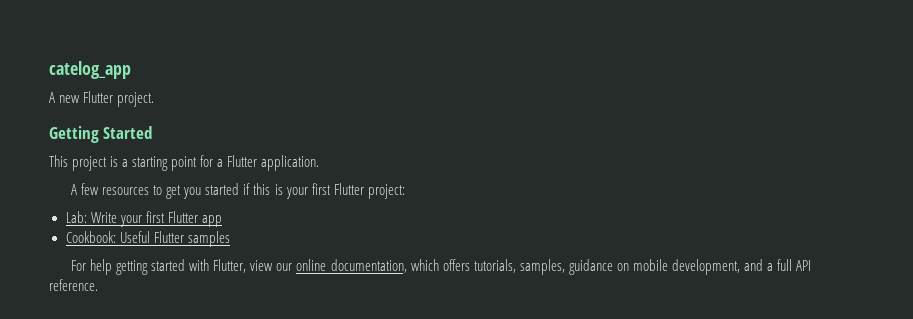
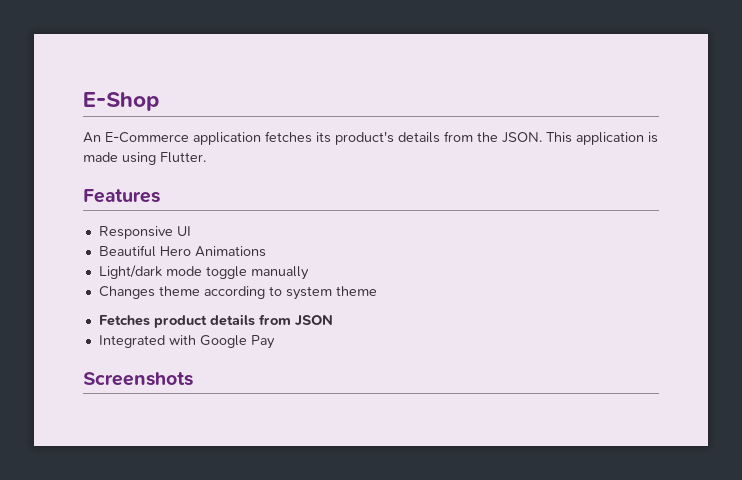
- catelog_app
- A new Flutter project.
- Getting Started
- This project is a starting point for a Flutter application.
- A few resources to get you started if this is your first Flutter project:
- Lab: Write your first Flutter app
- Cookbook: Useful Flutter samples
- For help getting started with Flutter, view our online documentation, which offers tutorials, samples, guidance on mobile development, and a full API reference.
+ E-Shop
+ An E-Commerce application fetches its product's details from the JSON. This application is made using Flutter.
+ Features
+ Responsive UI
+ Beautiful Hero Animations
+ Light/dark mode toggle manually
+ Changes theme according to system theme
+ Fetches product details from JSON
+ Integrated with Google Pay
+ Screenshots

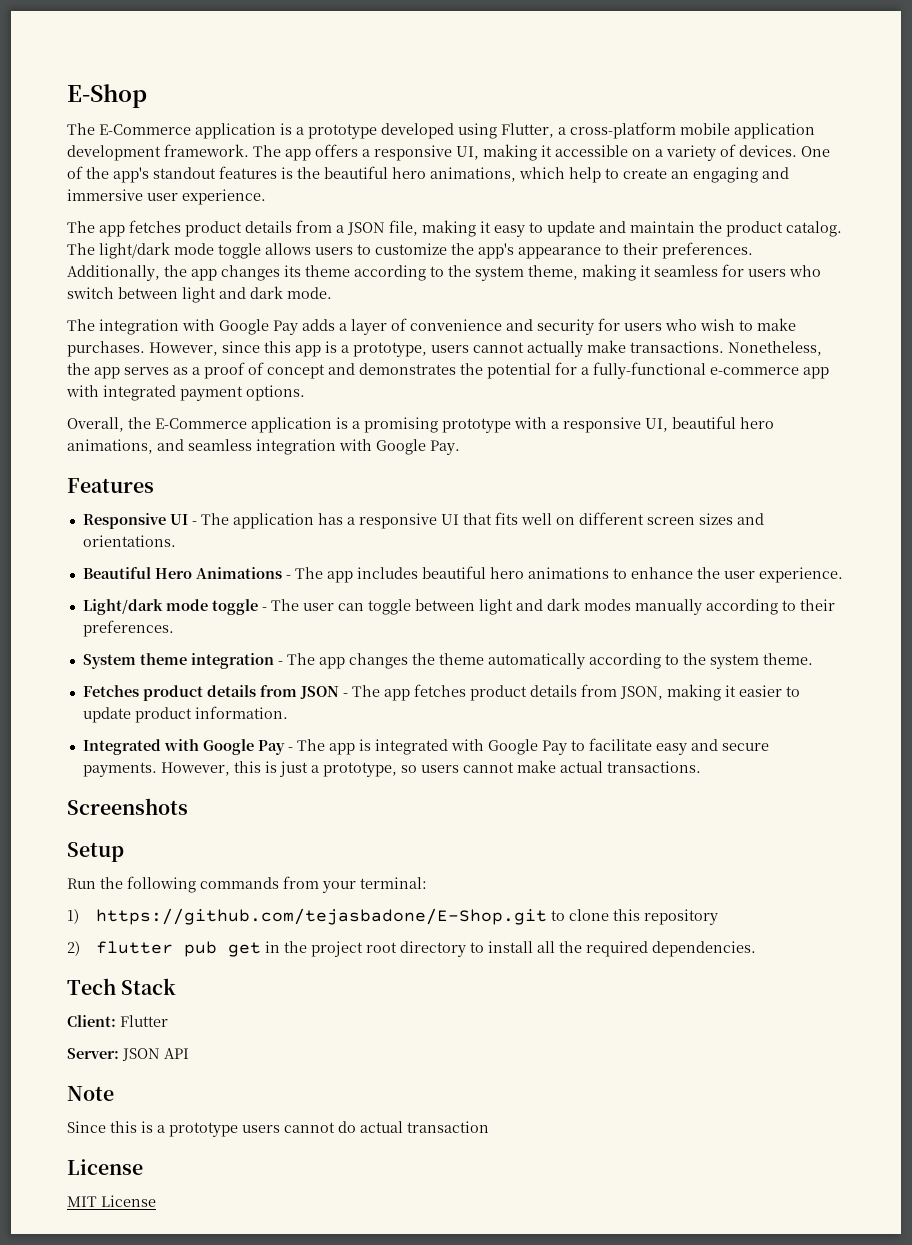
- An E-Commerce application fetches its product's details from the JSON. This application is made using Flutter.
+ The E-Commerce application is a prototype developed using Flutter, a cross-platform mobile application development framework. The app offers a responsive UI, making it accessible on a variety of devices. One of the app's standout features is the beautiful hero animations, which help to create an engaging and immersive user experience.
+ The app fetches product details from a JSON file, making it easy to update and maintain the product catalog. The light/dark mode toggle allows users to customize the app's appearance to their preferences. Additionally, the app changes its theme according to the system theme, making it seamless for users who switch between light and dark mode.
+ The integration with Google Pay adds a layer of convenience and security for users who wish to make purchases. However, since this app is a prototype, users cannot actually make transactions. Nonetheless, the app serves as a proof of concept and demonstrates the potential for a fully-functional e-commerce app with integrated payment options.
+ Overall, the E-Commerce application is a promising prototype with a responsive UI, beautiful hero animations, and seamless integration with Google Pay.
  Features
- Responsive UI
- Beautiful Hero Animations
- Light/dark mode toggle manually
- Changes theme according to system theme
+ Responsive UI - The application has a responsive UI that fits well on different screen sizes and orientations.
+ Beautiful Hero Animations - The app includes beautiful hero animations to enhance the user experience.
+ Light/dark mode toggle - The user can toggle between light and dark modes manually according to their preferences.
+ System theme integration - The app changes the theme automatically according to the system theme.
- Fetches product details from JSON
- Integrated with Google Pay
+ Fetches product details from JSON - The app fetches product details from JSON, making it easier to update product information.
+ Integrated with Google Pay - The app is integrated with Google Pay to facilitate easy and secure payments. However, this is just a prototype, so users cannot make actual transactions.
  Screenshots
+ Setup
+ Run the following commands from your terminal:
+ 1) https://github.com/tejasbadone/E-Shop.git to clone this repository
+ 2) flutter pub get in the project root directory to install all the required dependencies.
+ Tech Stack
+ Client: Flutter
+ Server: JSON API
+ Note
+ Since this is a prototype users cannot do actual transaction
+ License
+ MIT License

